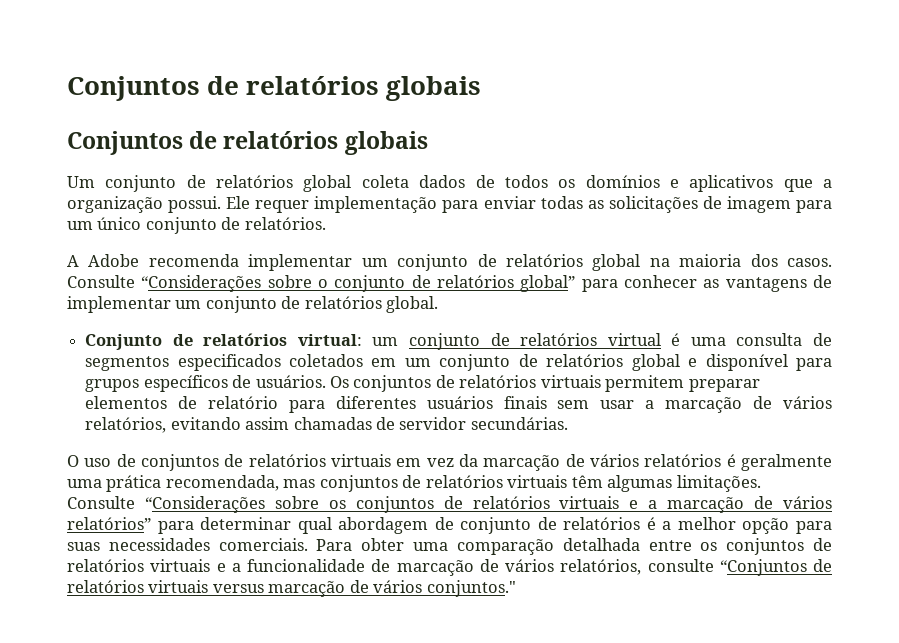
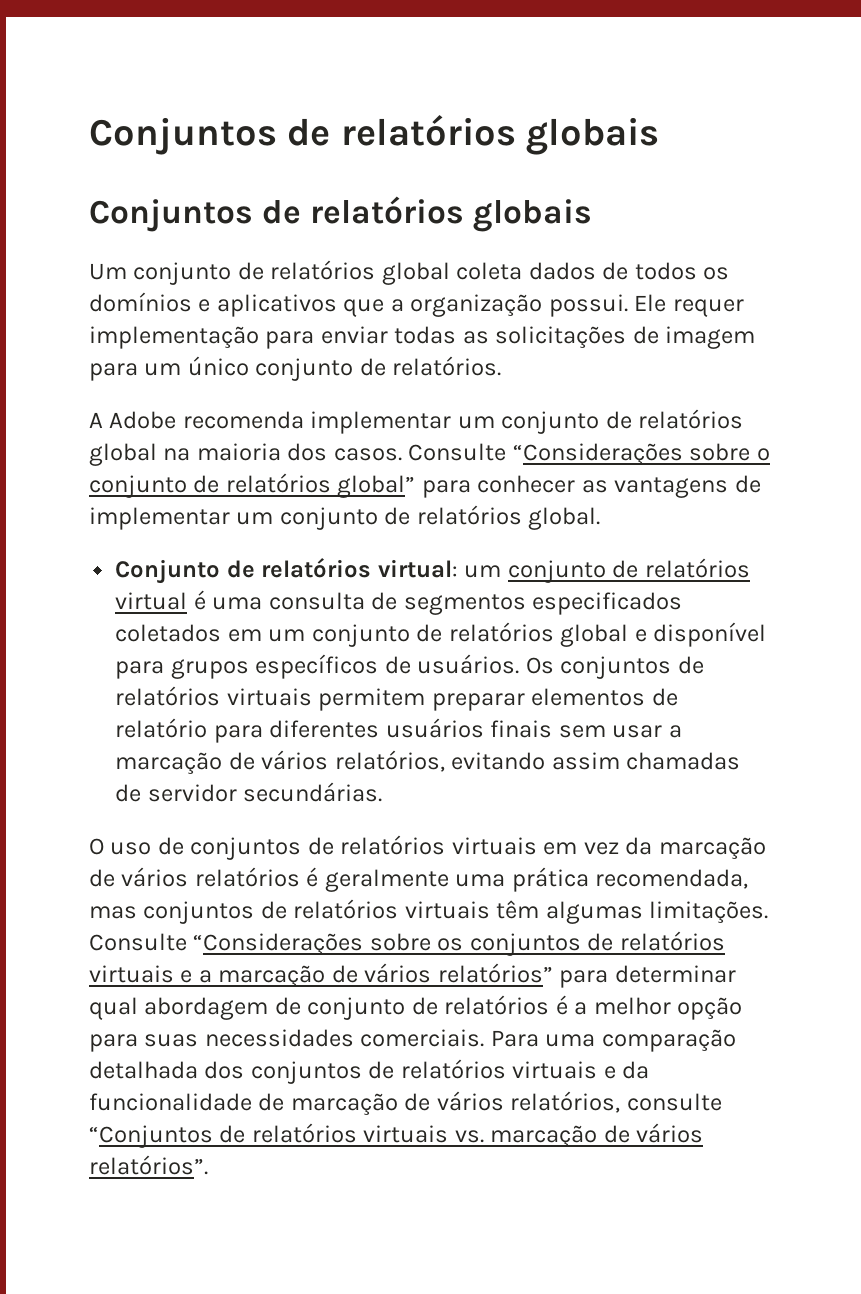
- Para obter uma comparação detalhada entre os conjuntos de relatórios virtuais e a funcionalidade de marcação de vários relatórios, consulte “Conjuntos de relatórios virtuais versus marcação de vários conjuntos."
+ Para uma comparação detalhada dos conjuntos de relatórios virtuais e da funcionalidade de marcação de vários relatórios, consulte “Conjuntos de relatórios virtuais vs. marcação de vários relatórios”.

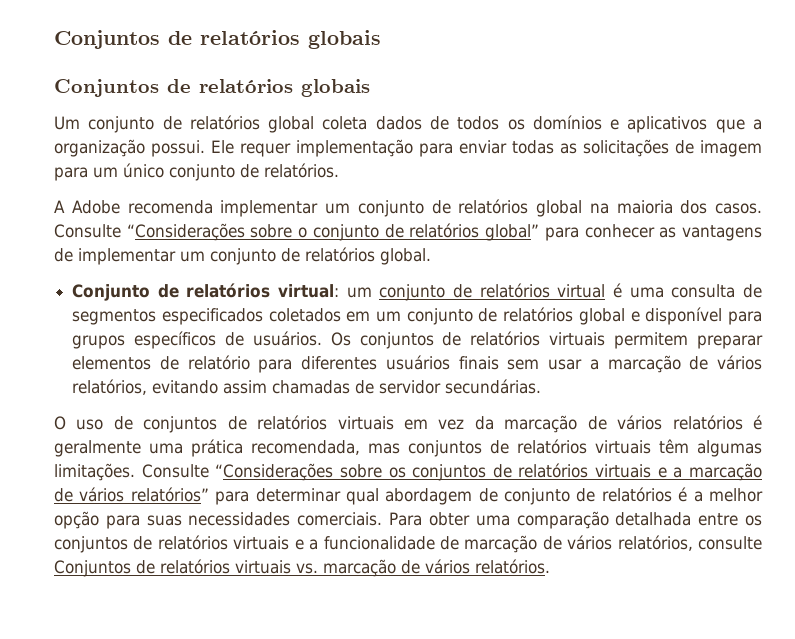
- Para uma comparação detalhada dos conjuntos de relatórios virtuais e da funcionalidade de marcação de vários relatórios, consulte “Conjuntos de relatórios virtuais vs. marcação de vários relatórios”.
+ Para obter uma comparação detalhada entre os conjuntos de relatórios virtuais e a funcionalidade de marcação de vários relatórios, consulte Conjuntos de relatórios virtuais vs. marcação de vários relatórios.

